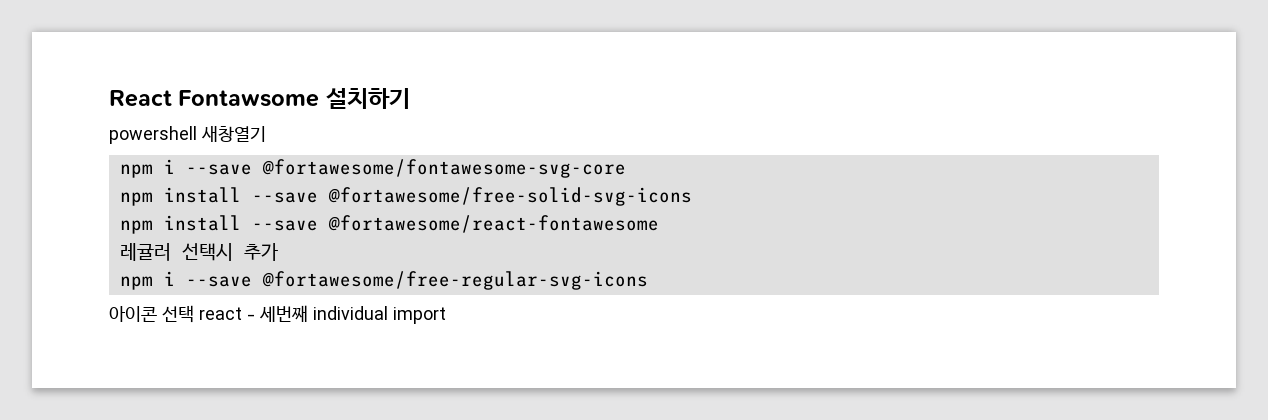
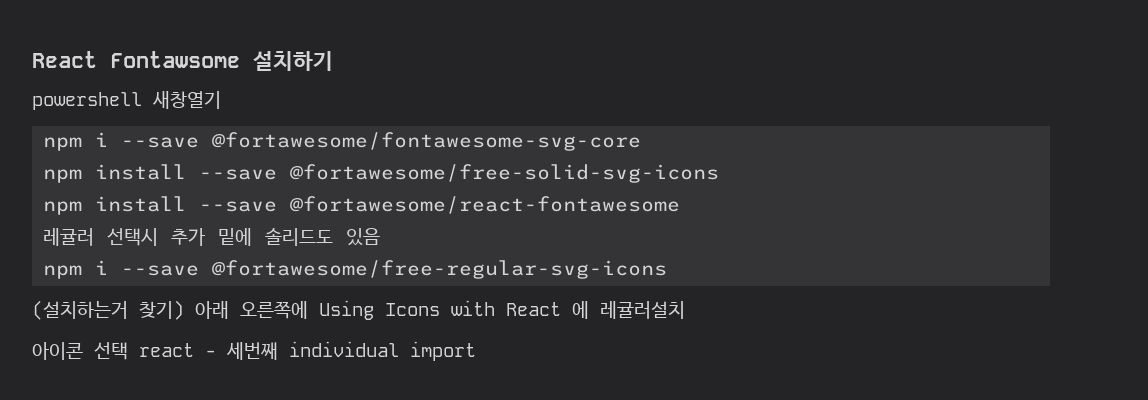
- 레귤러 선택시 추가
+ 레귤러 선택시 추가 밑에 솔리드도 있음
+ (설치하는거 찾기) 아래 오른쪽에 Using Icons with React 에 레귤러설치

